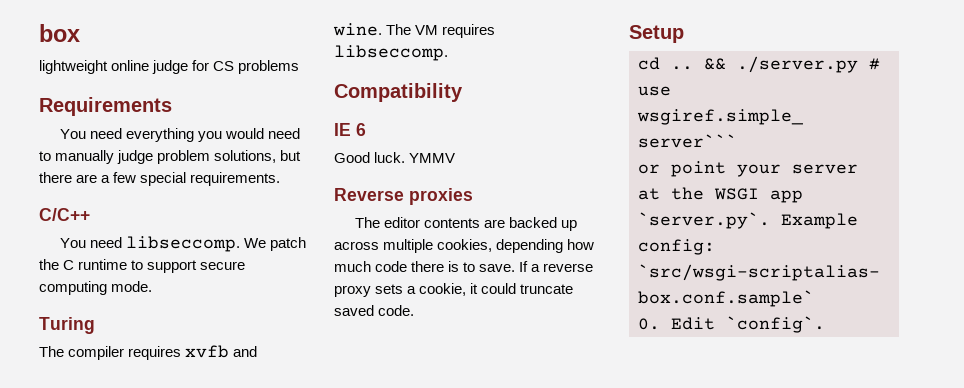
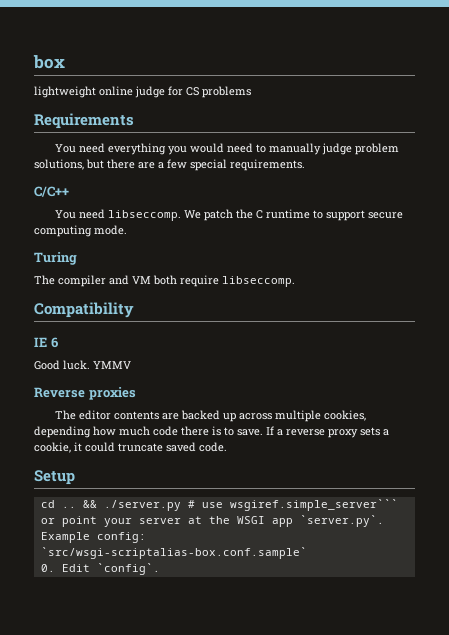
- The compiler requires xvfb and wine. The VM requires libseccomp.
+ The compiler and VM both require libseccomp.

